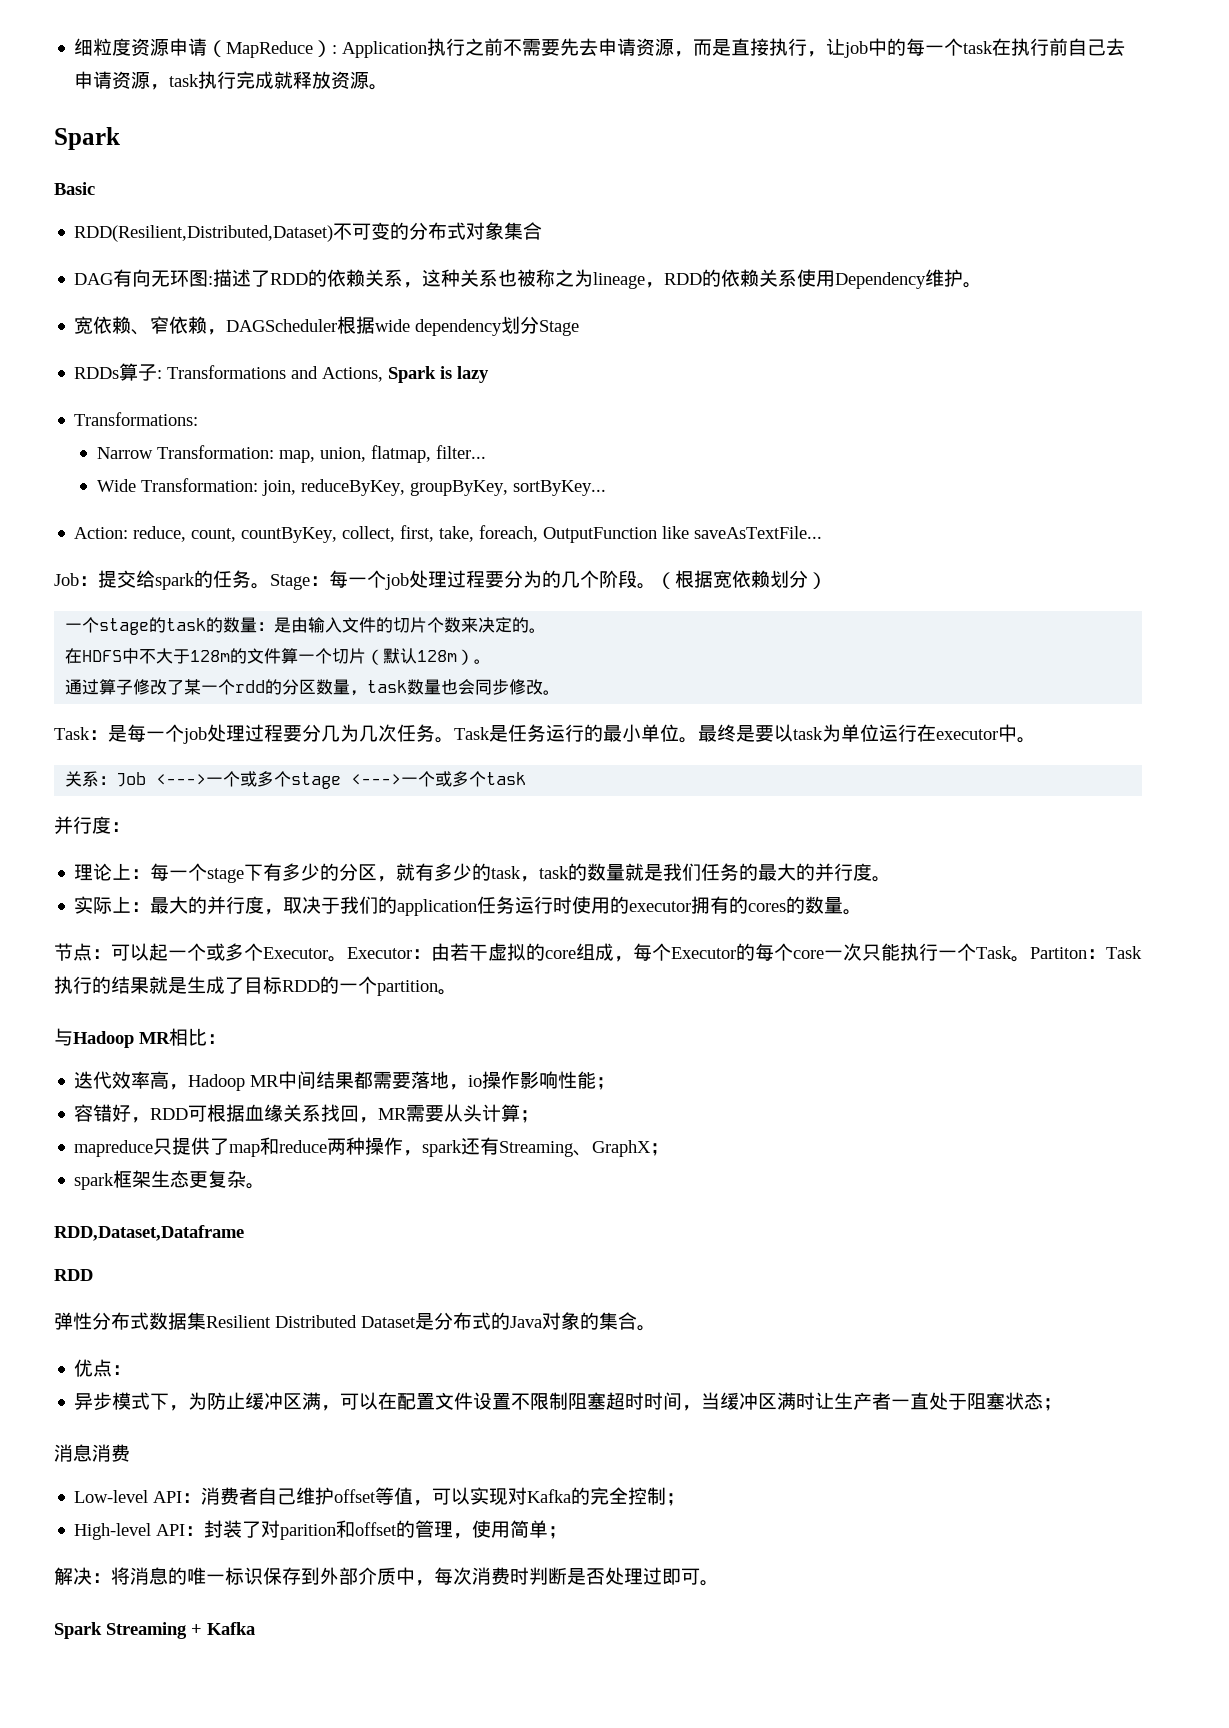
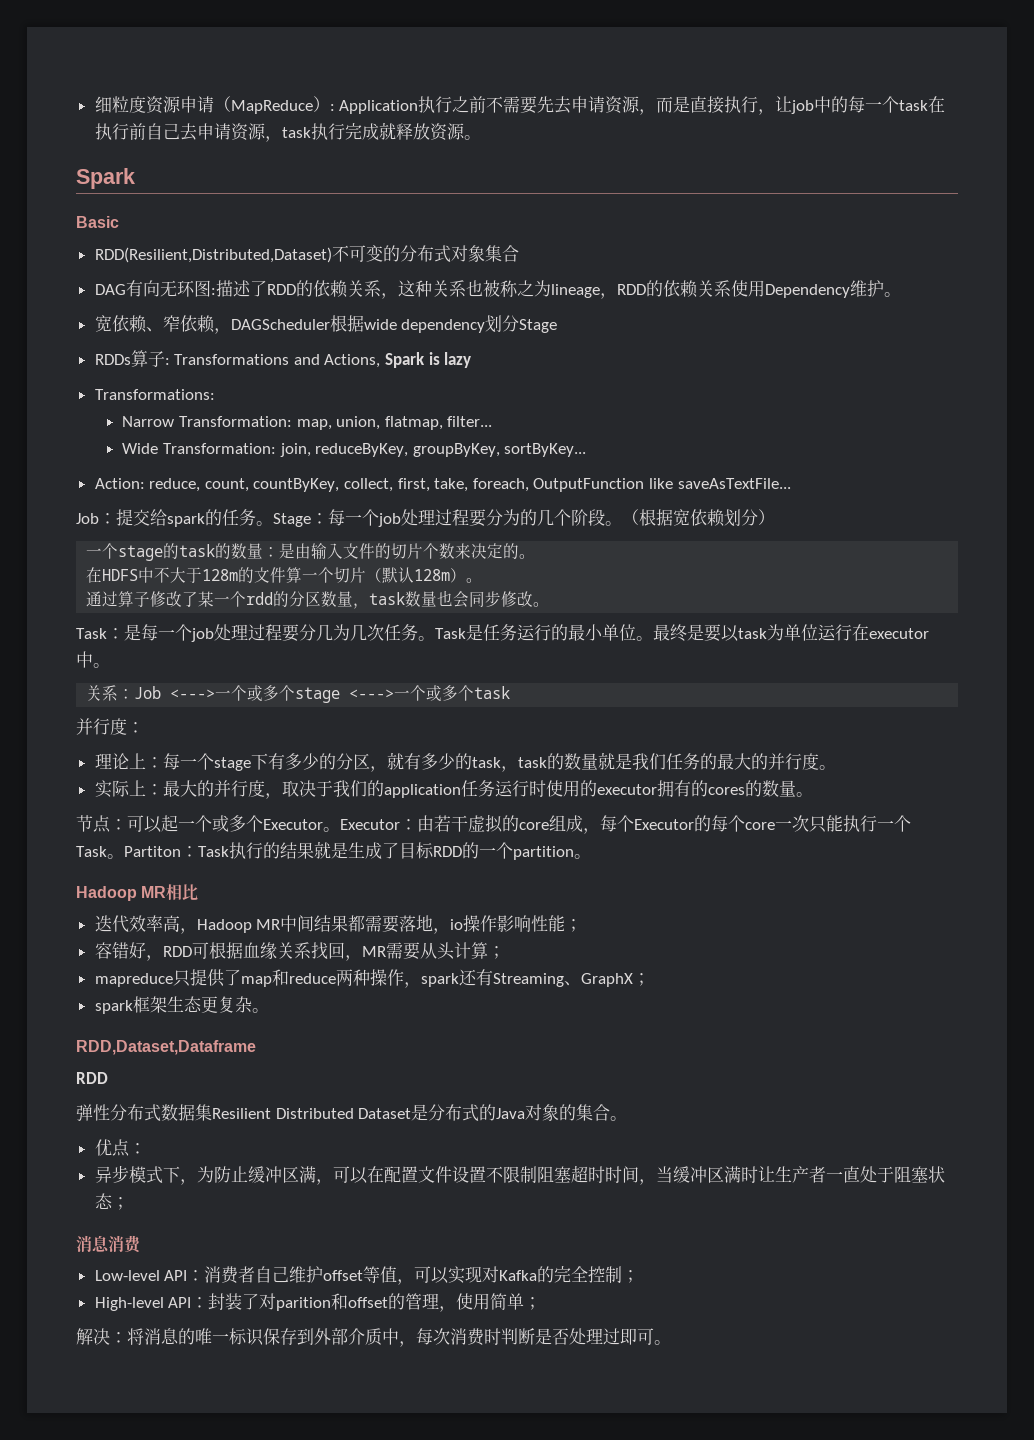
- 与Hadoop MR相比：
+ Hadoop MR相比
- Spark Streaming + Kafka

